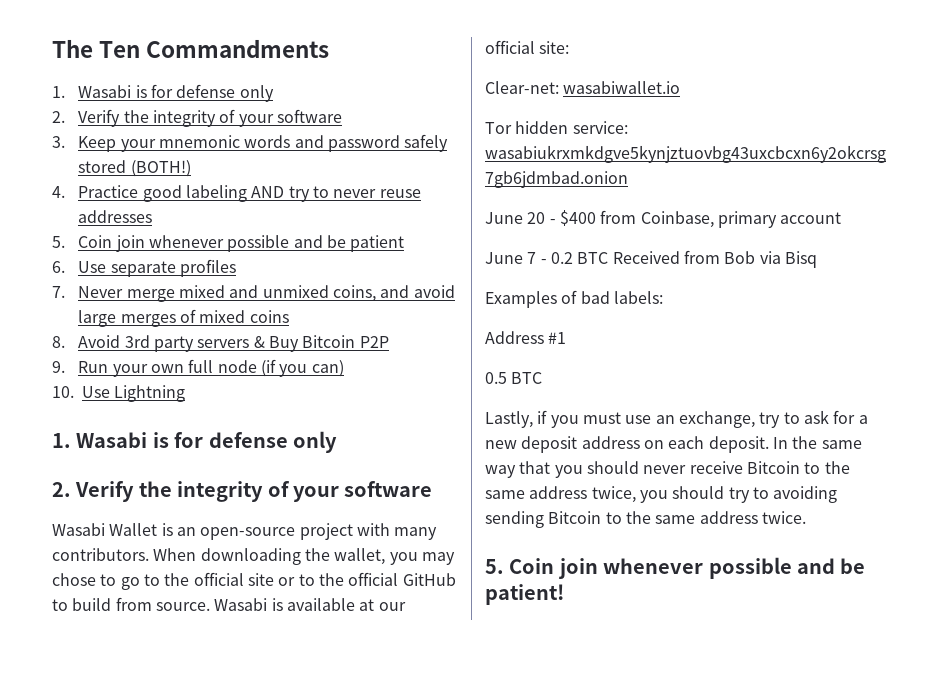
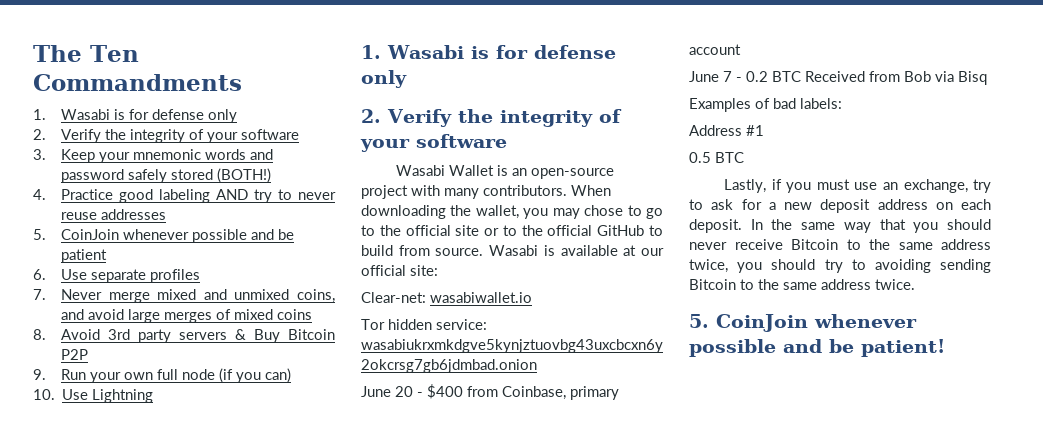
- 5. Coin join whenever possible and be patient
+ 5. CoinJoin whenever possible and be patient
- 5. Coin join whenever possible and be patient!
+ 5. CoinJoin whenever possible and be patient!

